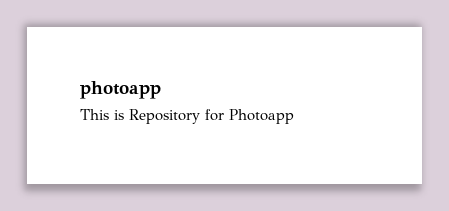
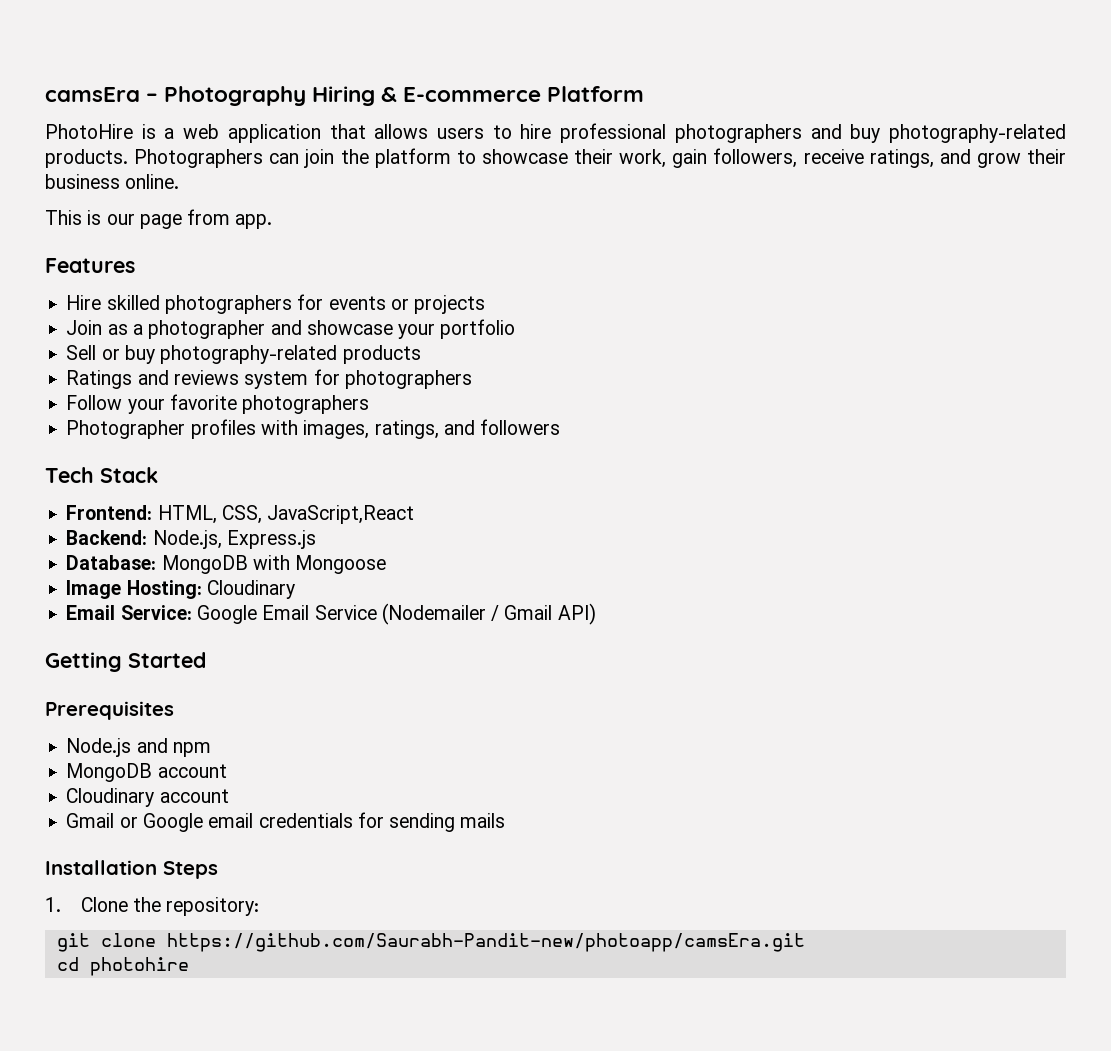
- photoapp
- This is Repository for Photoapp
+ camsEra – Photography Hiring & E-commerce Platform
+ PhotoHire is a web application that allows users to hire professional photographers and buy photography-related products. Photographers can join the platform to showcase their work, gain followers, receive ratings, and grow their business online.
+ This is our page from app.
+ Features
+ Hire skilled photographers for events or projects
+ Join as a photographer and showcase your portfolio
+ Sell or buy photography-related products
+ Ratings and reviews system for photographers
+ Follow your favorite photographers
+ Photographer profiles with images, ratings, and followers
+ Tech Stack
+ Frontend: HTML, CSS, JavaScript,React
+ Backend: Node.js, Express.js
+ Database: MongoDB with Mongoose
+ Image Hosting: Cloudinary
+ Email Service: Google Email Service (Nodemailer / Gmail API)
+ Getting Started
+ Prerequisites
+ Node.js and npm
+ MongoDB account
+ Cloudinary account
+ Gmail or Google email credentials for sending mails
+ Installation Steps
+ 1. Clone the repository:
+ git clone https://github.com/Saurabh-Pandit-new/photoapp/camsEra.git
+ cd photohire

